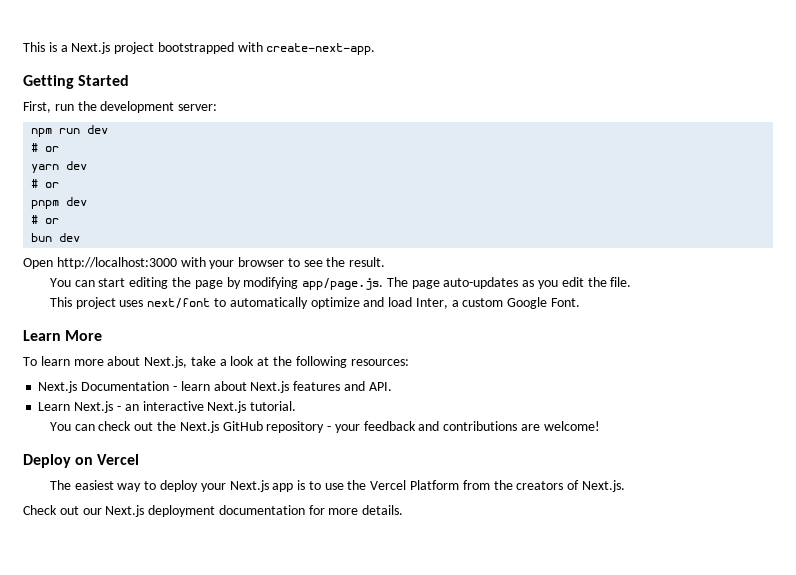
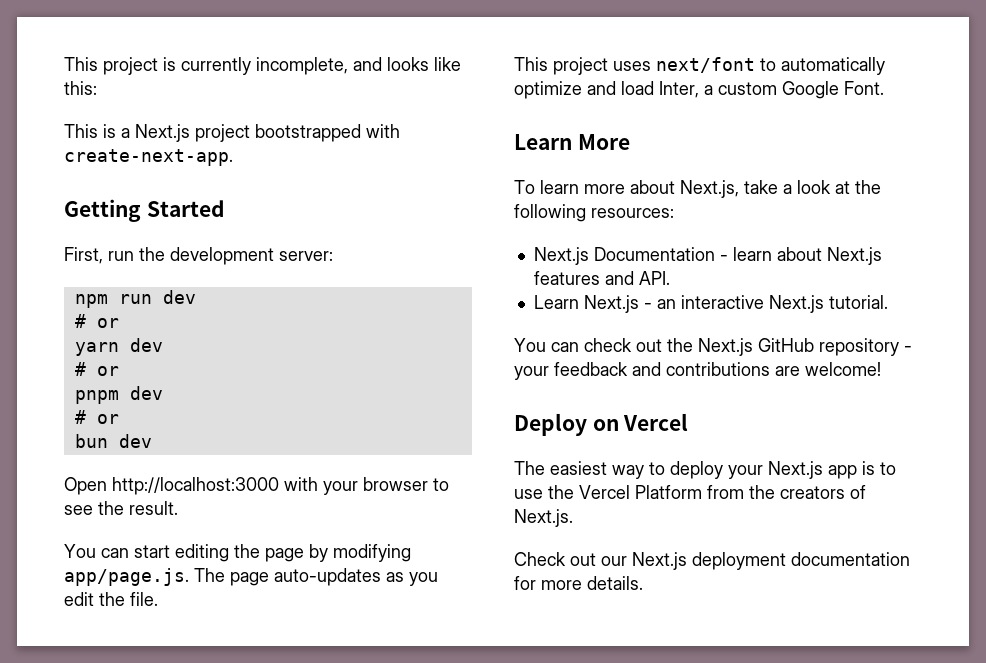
+ This project is currently incomplete, and looks like this:

